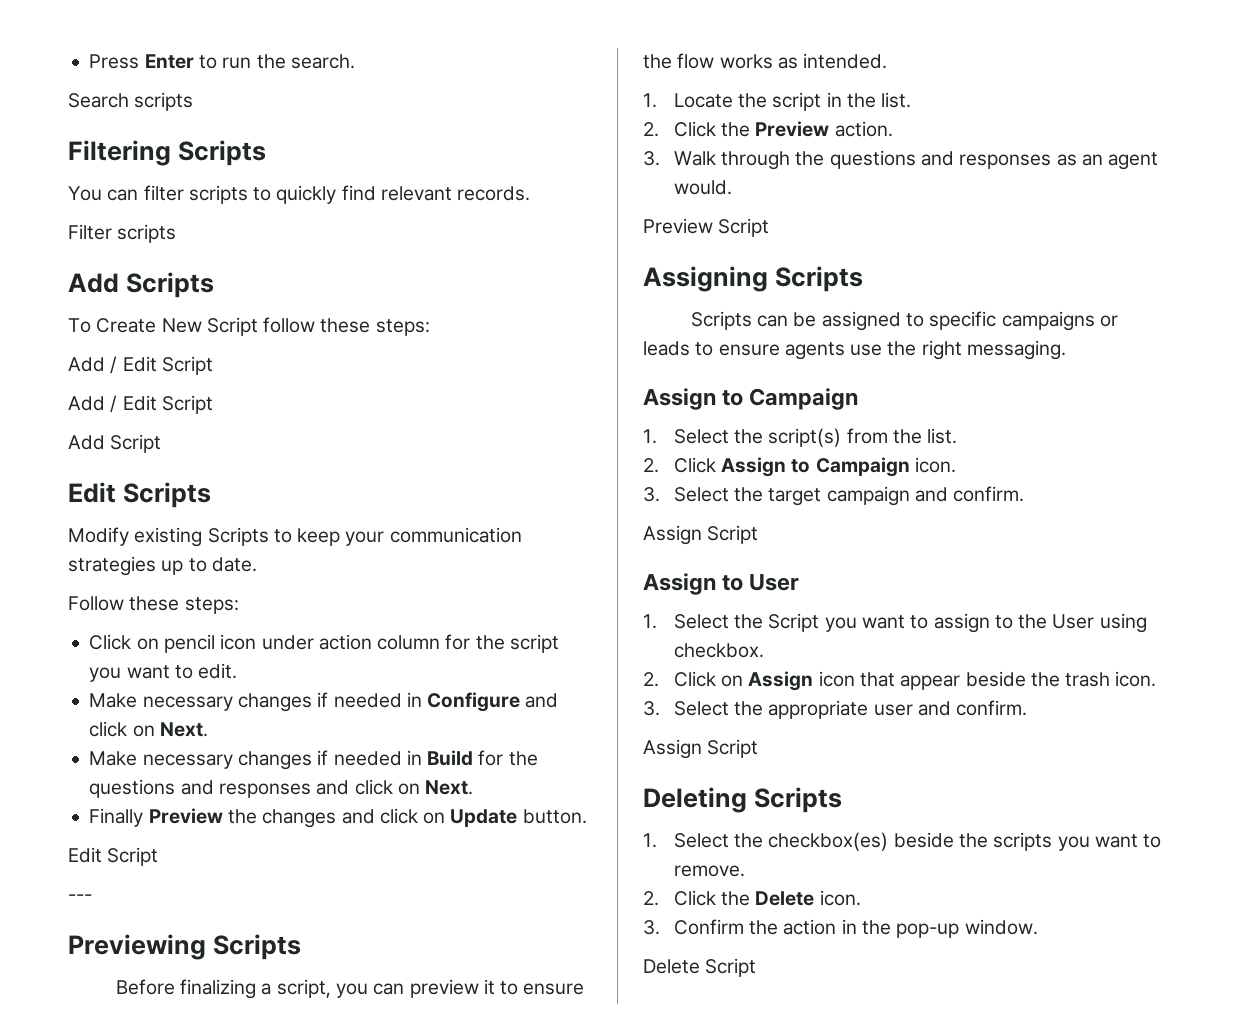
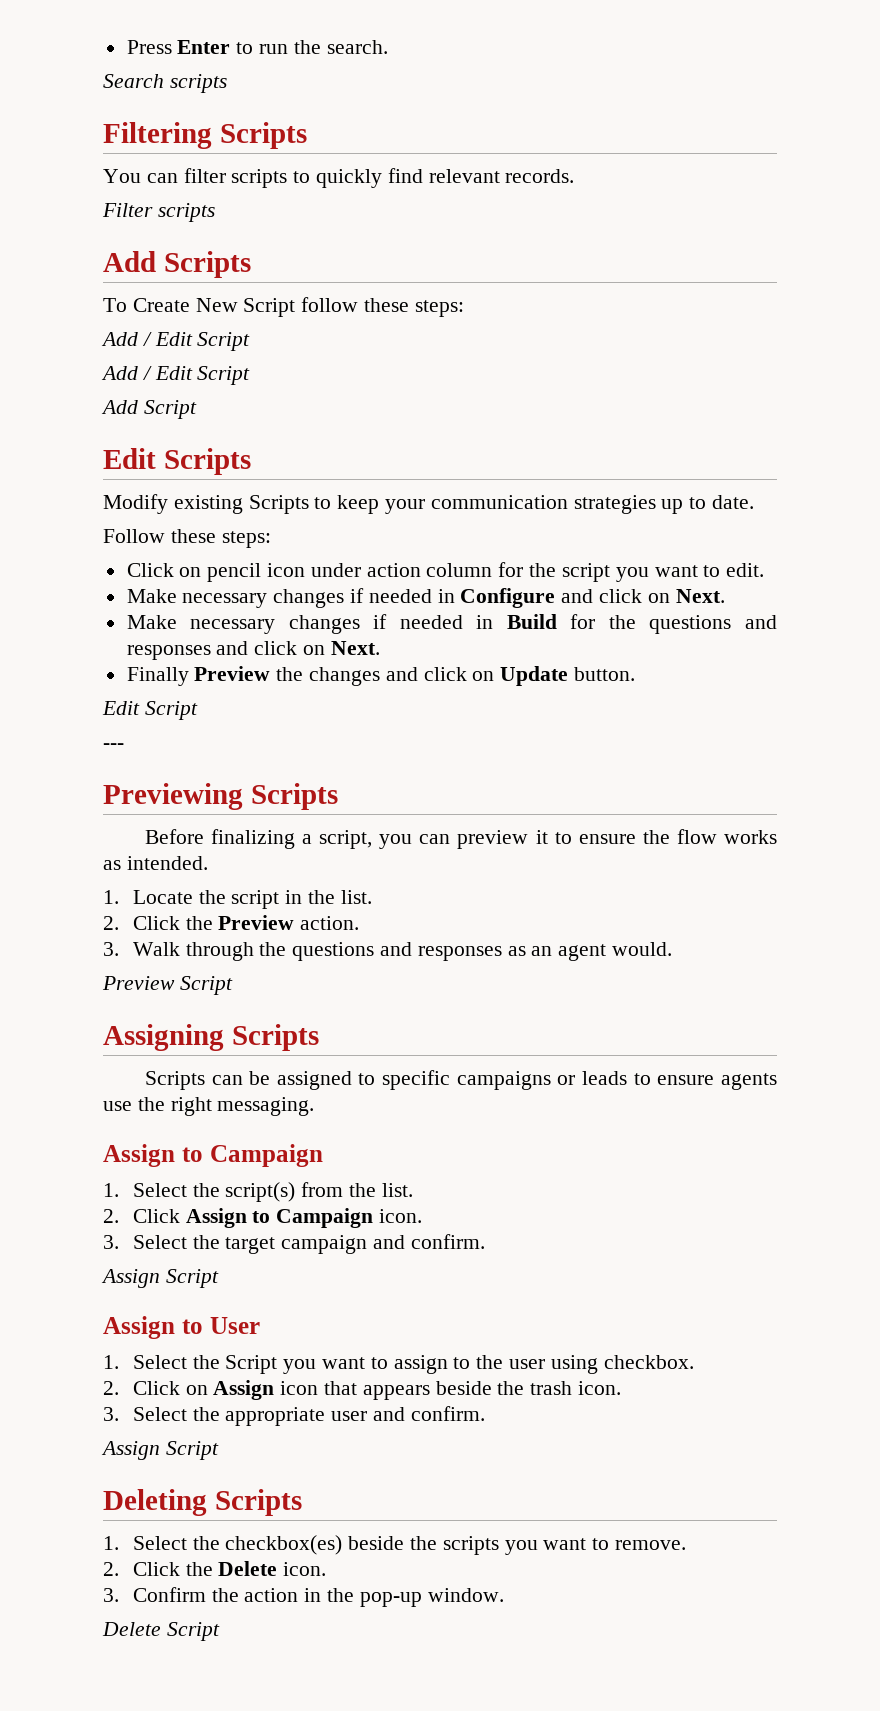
- 1. Select the Script you want to assign to the User using checkbox.
+ 1. Select the Script you want to assign to the user using checkbox.
- 2. Click on Assign icon that appear beside the trash icon.
+ 2. Click on Assign icon that appears beside the trash icon.

